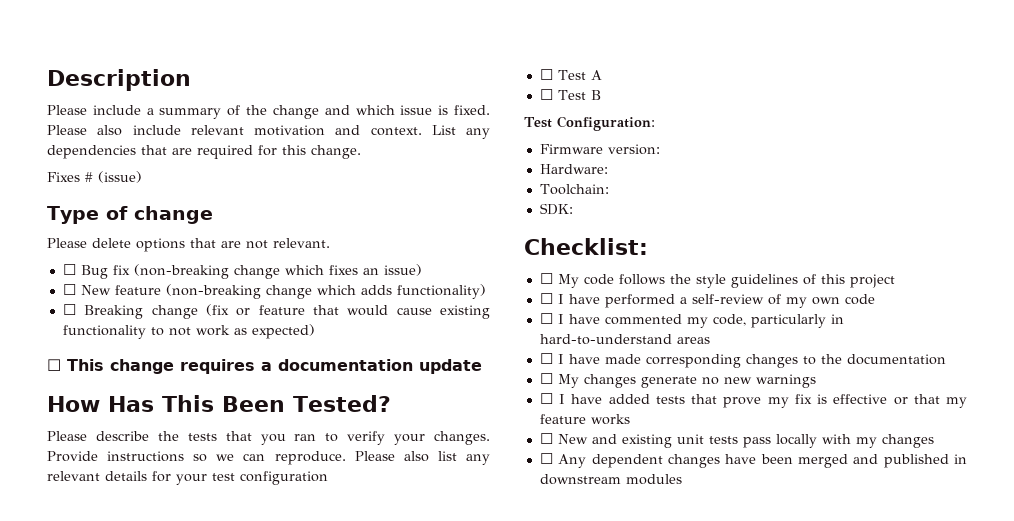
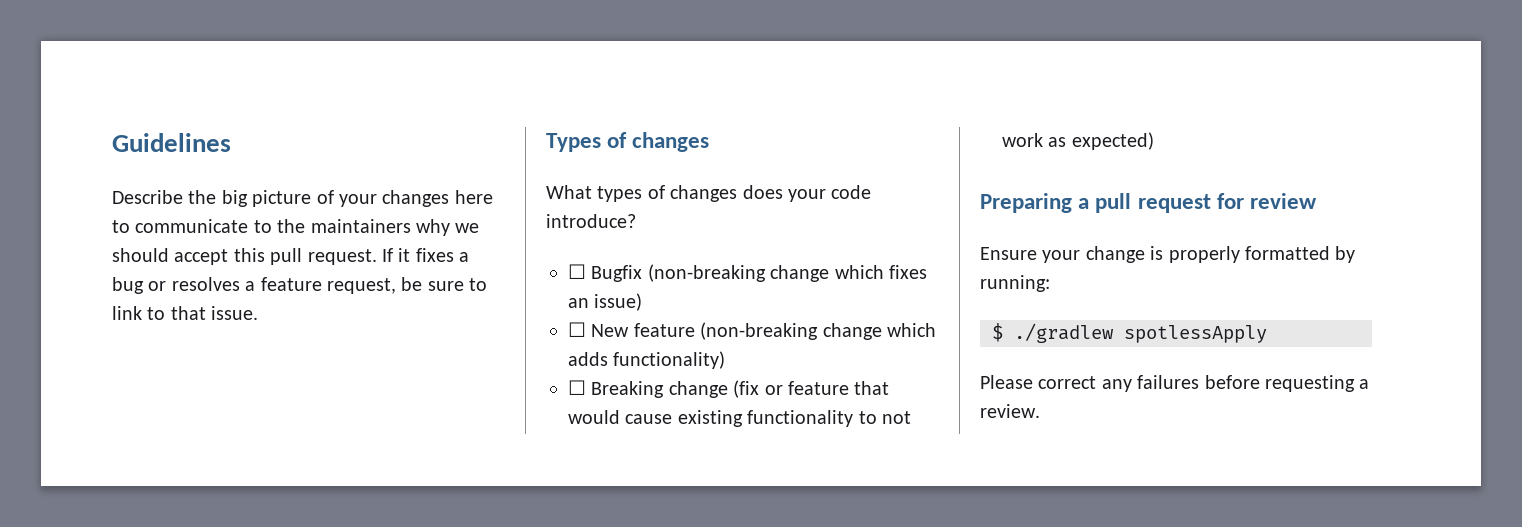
- Description
- Please include a summary of the change and which issue is fixed. Please also include relevant motivation and context. List any dependencies that are required for this change.
- Fixes # (issue)
- Type of change
- Please delete options that are not relevant.
- ☐ Bug fix (non-breaking change which fixes an issue)
+ Guidelines
+ Describe the big picture of your changes here to communicate to the maintainers why we should accept this pull request. If it fixes a bug or resolves a feature request, be sure to link to that issue.
+ Types of changes
+ What types of changes does your code introduce?
+ ☐ Bugfix (non-breaking change which fixes an issue)
- ☐ This change requires a documentation update
- How Has This Been Tested?
- Please describe the tests that you ran to verify your changes. Provide instructions so we can reproduce. Please also list any relevant details for your test configuration
- ☐ Test A
- ☐ Test B
- Test Configuration:
- Firmware version:
- Hardware:
- Toolchain:
- SDK:
- Checklist:
- ☐ My code follows the style guidelines of this project
- ☐ I have performed a self-review of my own code
- ☐ I have commented my code, particularly in hard-to-understand areas
- ☐ I have made corresponding changes to the documentation
- ☐ My changes generate no new warnings
- ☐ I have added tests that prove my fix is effective or that my feature works
- ☐ New and existing unit tests pass locally with my changes
- ☐ Any dependent changes have been merged and published in downstream modules
+ Preparing a pull request for review
+ Ensure your change is properly formatted by running:
+ $ ./gradlew spotlessApply
+ Please correct any failures before requesting a review.

